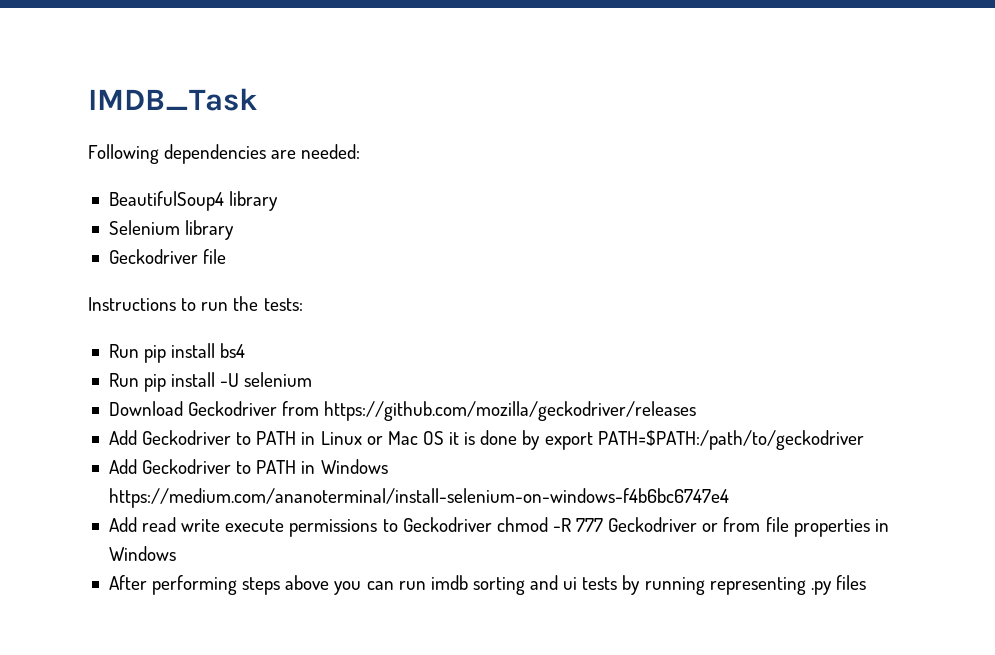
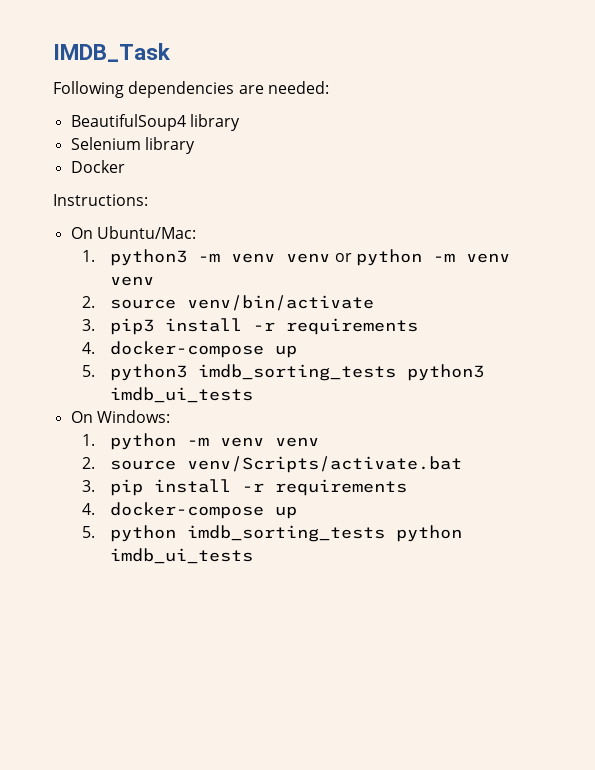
- Geckodriver file
- Instructions to run the tests:
- Run pip install bs4
- Run pip install -U selenium
- Download Geckodriver from https://github.com/mozilla/geckodriver/releases
- Add Geckodriver to PATH in Linux or Mac OS it is done by export PATH=$PATH:/path/to/geckodriver
- Add Geckodriver to PATH in Windows https://medium.com/ananoterminal/install-selenium-on-windows-f4b6bc6747e4
- Add read write execute permissions to Geckodriver chmod -R 777 Geckodriver or from file properties in Windows
- After performing steps above you can run imdb sorting and ui tests by running representing .py files
+ Docker
+ Instructions:
+ On Ubuntu/Mac:
+ 1. python3 -m venv venv or python -m venv venv
+ 2. source venv/bin/activate
+ 3. pip3 install -r requirements
+ 4. docker-compose up
+ 5. python3 imdb_sorting_tests python3 imdb_ui_tests
+ On Windows:
+ 1. python -m venv venv
+ 2. source venv/Scripts/activate.bat
+ 3. pip install -r requirements
+ 4. docker-compose up
+ 5. python imdb_sorting_tests python imdb_ui_tests

